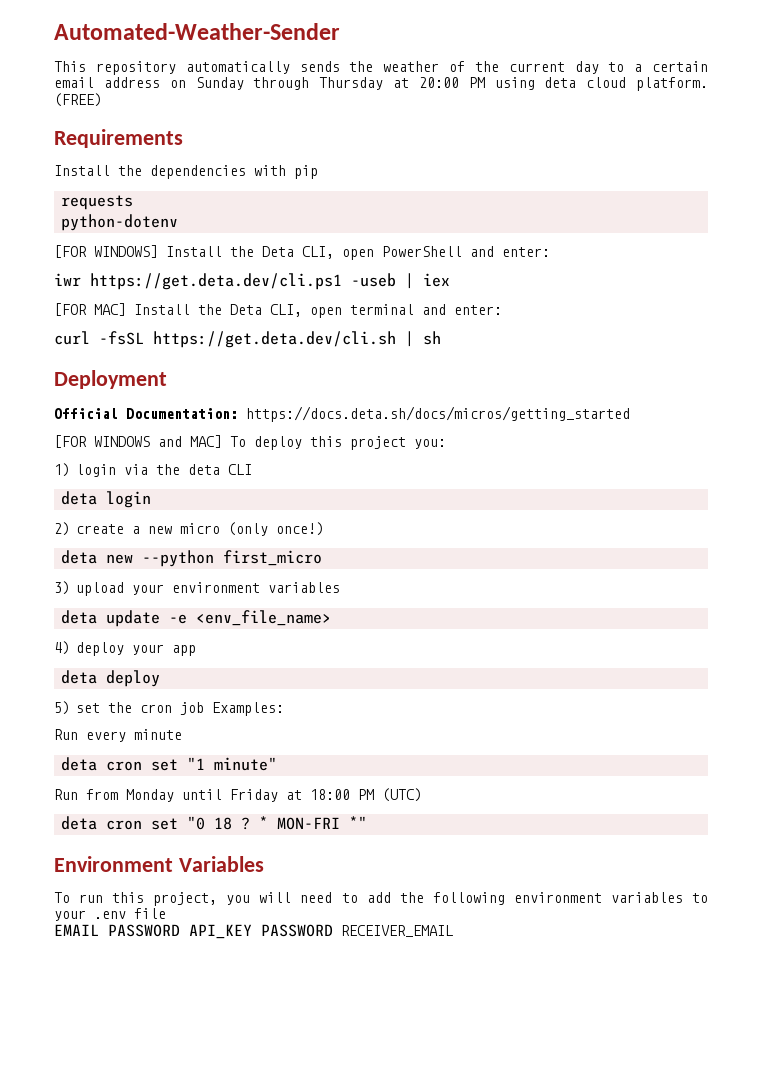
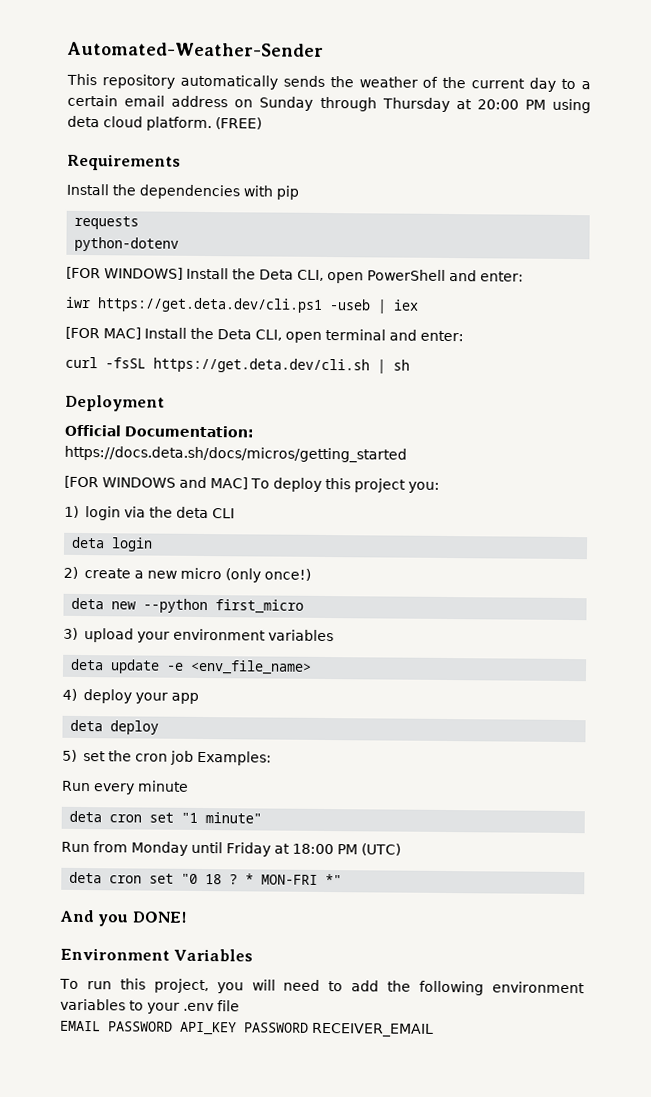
+ And you DONE!

